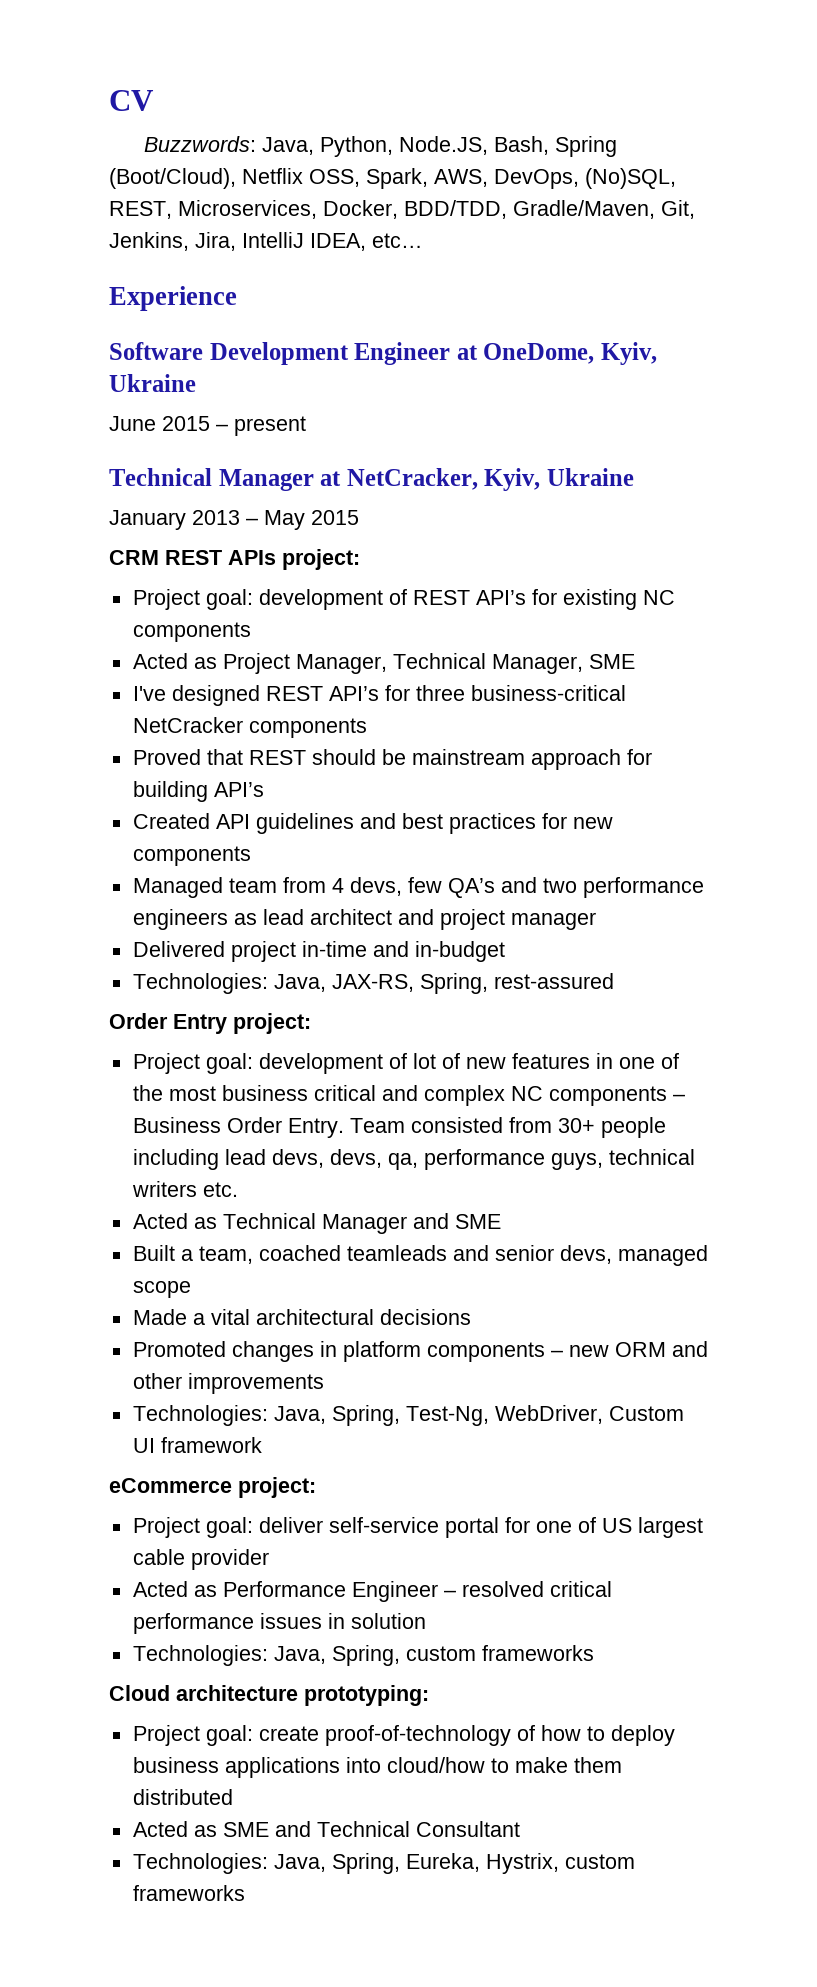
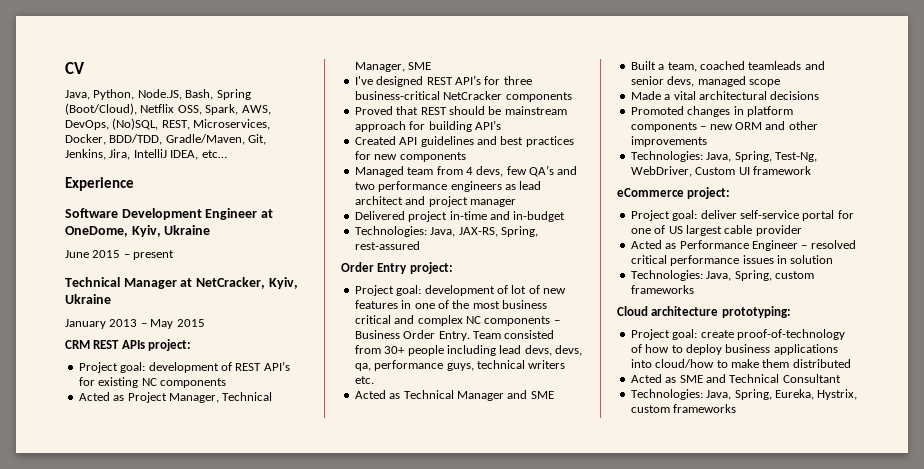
- Buzzwords: Java, Python, Node.JS, Bash, Spring (Boot/Cloud), Netflix OSS, Spark, AWS, DevOps, (No)SQL, REST, Microservices, Docker, BDD/TDD, Gradle/Maven, Git, Jenkins, Jira, IntelliJ IDEA, etc…
+ Java, Python, Node.JS, Bash, Spring (Boot/Cloud), Netflix OSS, Spark, AWS, DevOps, (No)SQL, REST, Microservices, Docker, BDD/TDD, Gradle/Maven, Git, Jenkins, Jira, IntelliJ IDEA, etc…

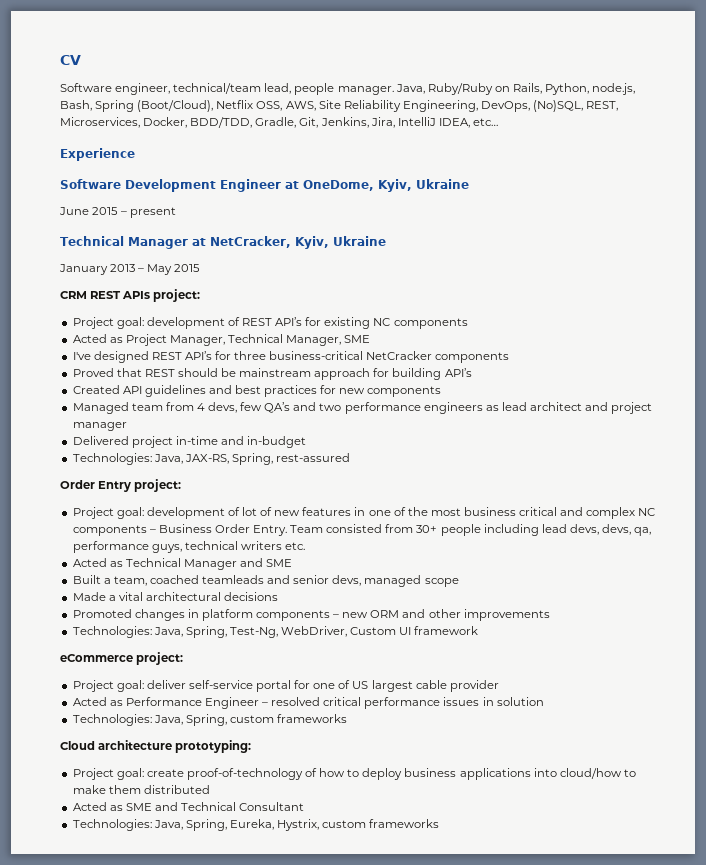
- Java, Python, Node.JS, Bash, Spring (Boot/Cloud), Netflix OSS, Spark, AWS, DevOps, (No)SQL, REST, Microservices, Docker, BDD/TDD, Gradle/Maven, Git, Jenkins, Jira, IntelliJ IDEA, etc…
+ Software engineer, technical/team lead, people manager. Java, Ruby/Ruby on Rails, Python, node.js, Bash, Spring (Boot/Cloud), Netflix OSS, AWS, Site Reliability Engineering, DevOps, (No)SQL, REST, Microservices, Docker, BDD/TDD, Gradle, Git, Jenkins, Jira, IntelliJ IDEA, etc…

